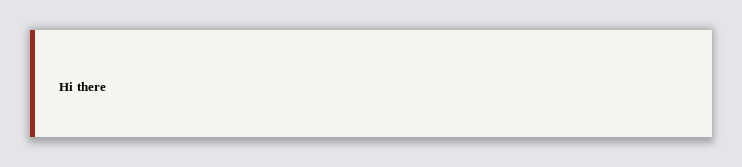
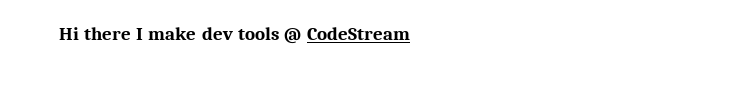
- Hi there
+ Hi there I make dev tools @ CodeStream

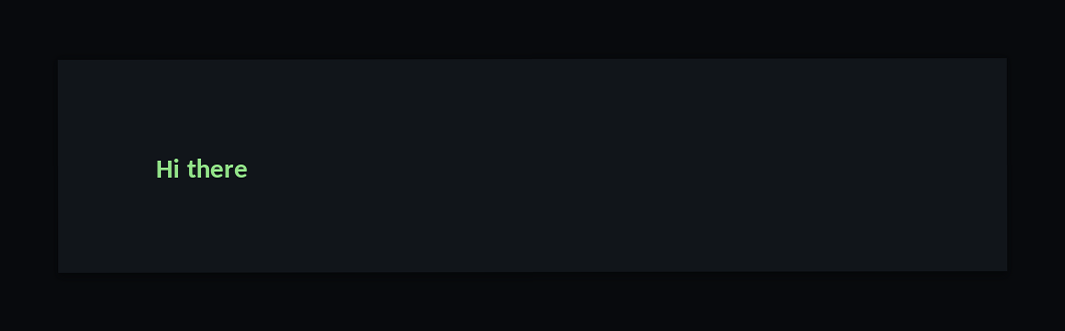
- Hi there I make dev tools @ CodeStream
+ Hi there

